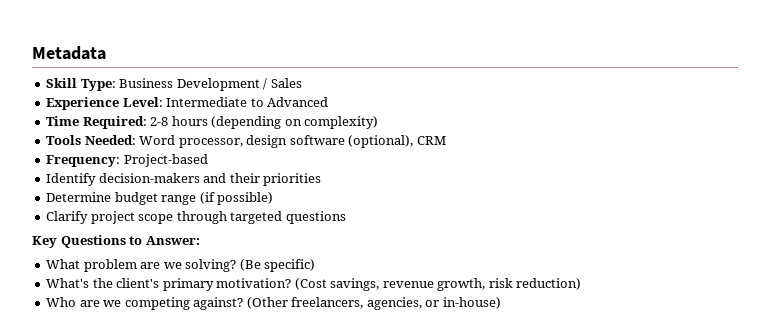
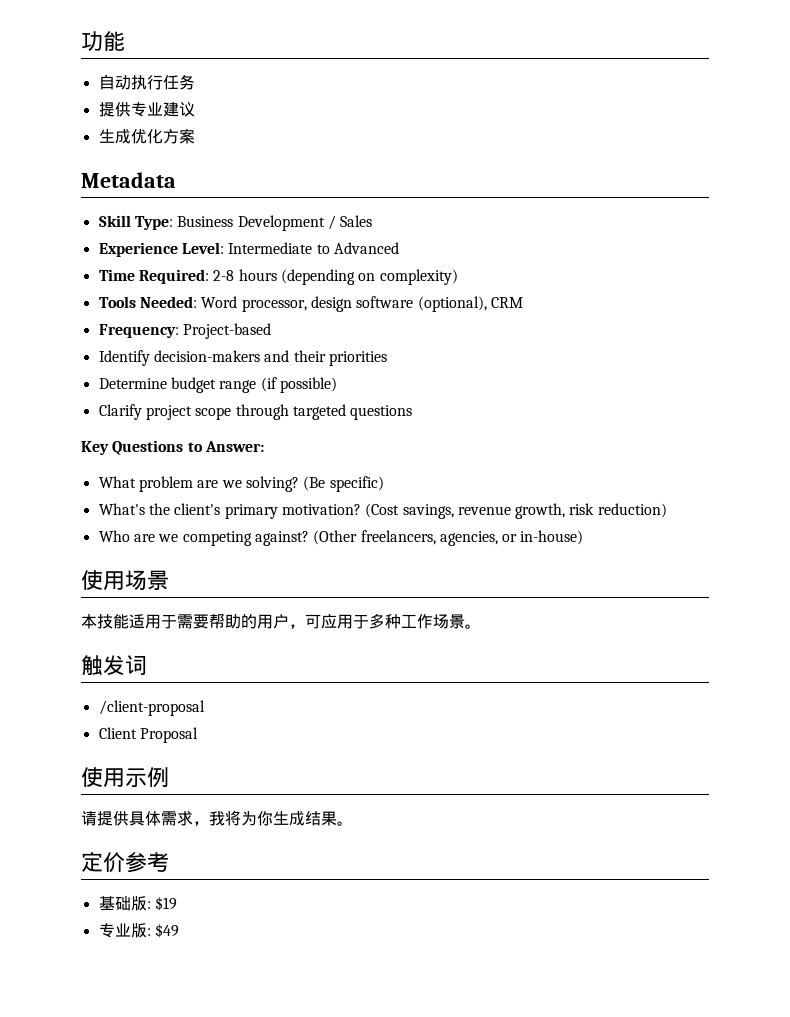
+ 功能
+ 自动执行任务
+ 提供专业建议
+ 生成优化方案
+ 使用场景
+ 本技能适用于需要帮助的用户，可应用于多种工作场景。
+ 触发词
+ /client-proposal
+ Client Proposal
+ 使用示例
+ 请提供具体需求，我将为你生成结果。
+ 定价参考
+ 基础版: $19
+ 专业版: $49

